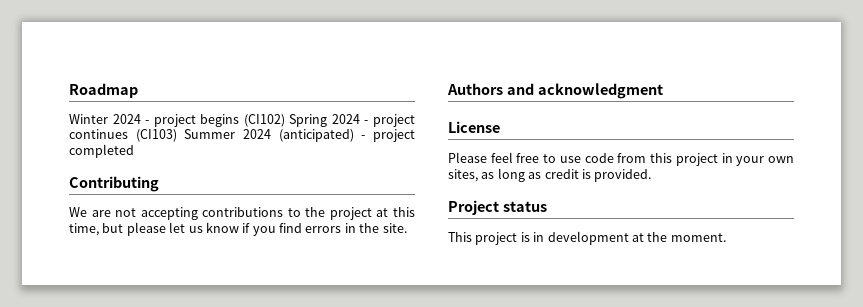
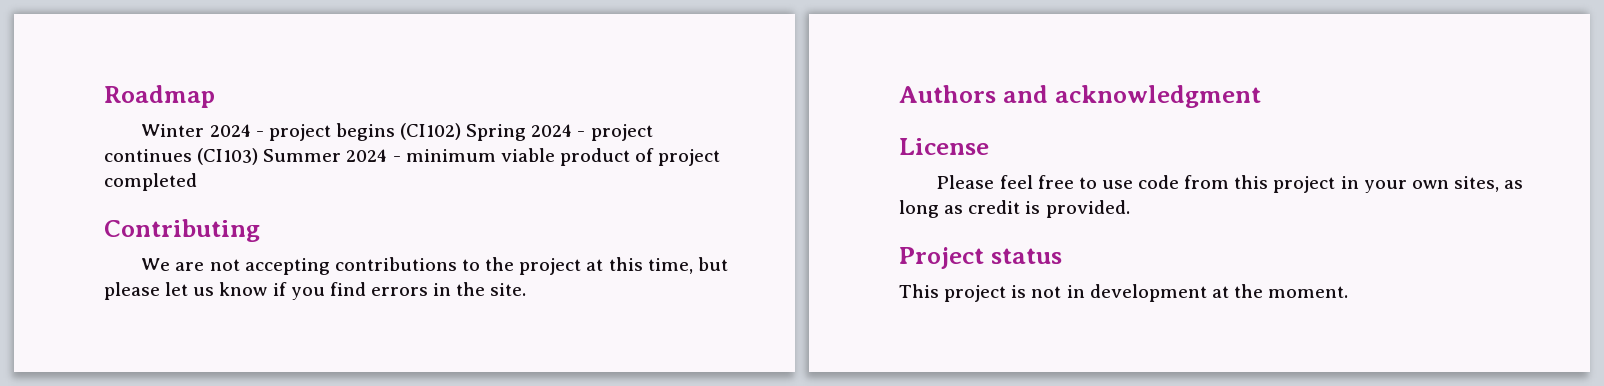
- Winter 2024 - project begins (CI102) Spring 2024 - project continues (CI103) Summer 2024 (anticipated) - project completed
+ Winter 2024 - project begins (CI102) Spring 2024 - project continues (CI103) Summer 2024 - minimum viable product of project completed
- This project is in development at the moment.
+ This project is not in development at the moment.

